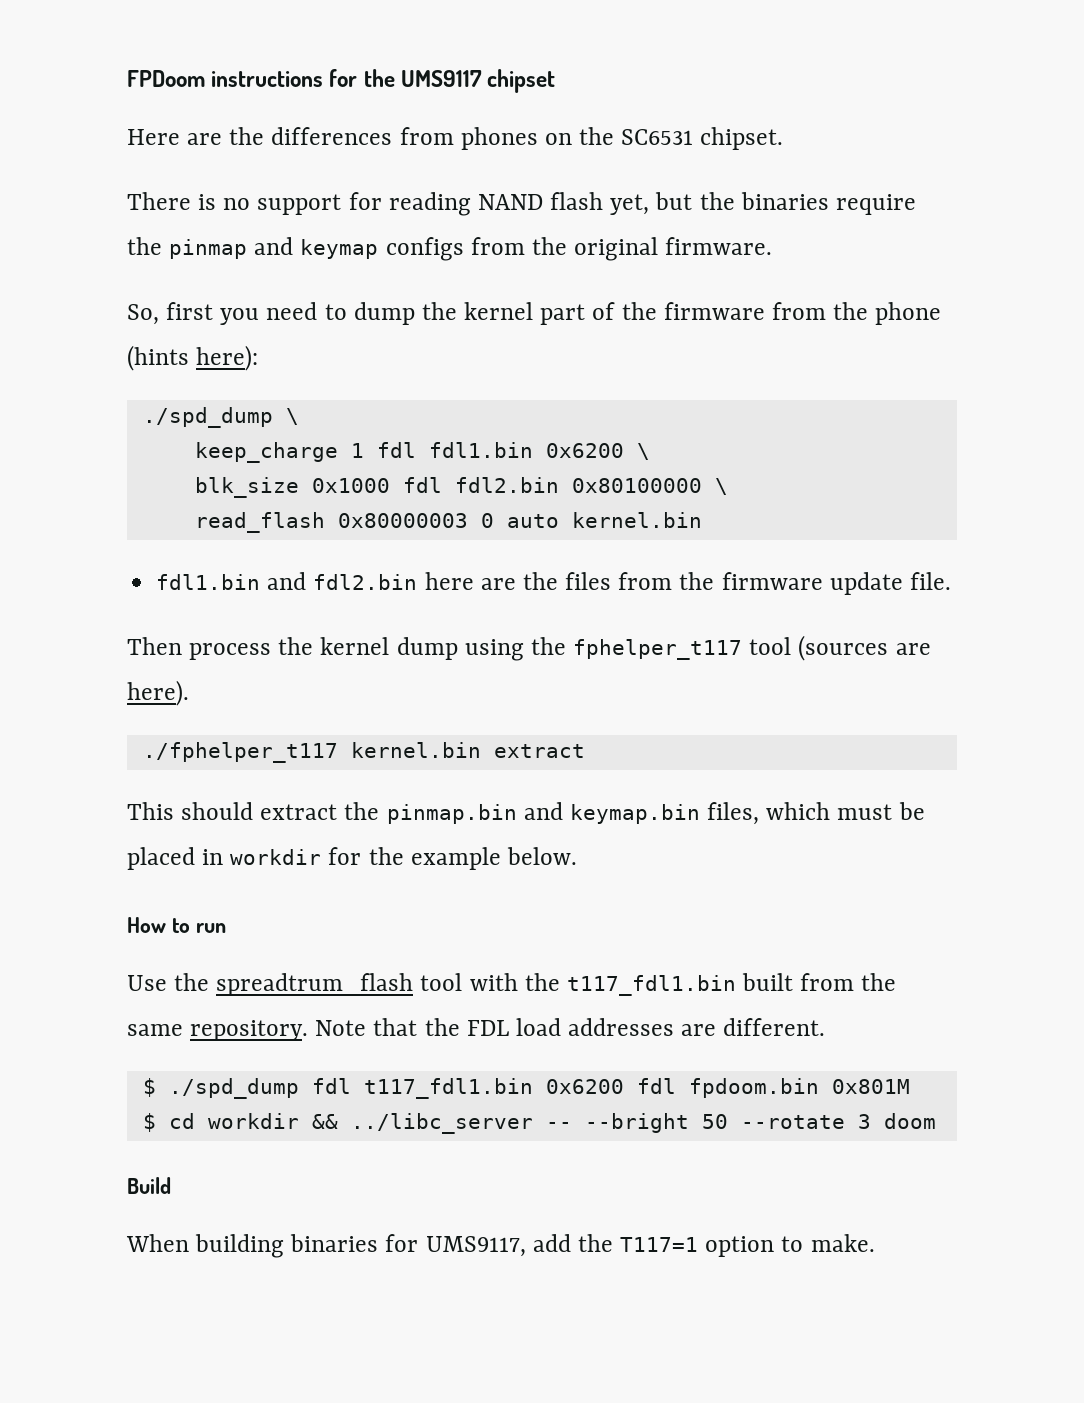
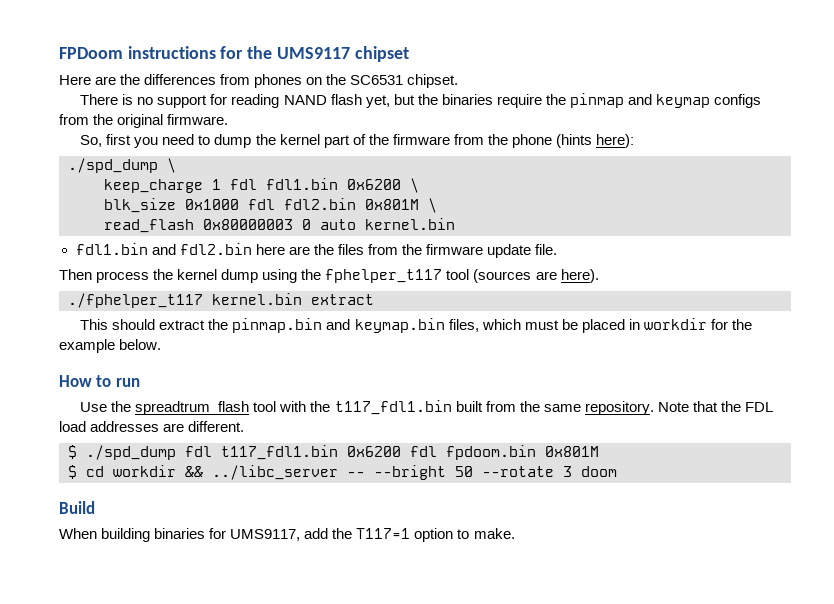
- blk_size 0x1000 fdl fdl2.bin 0x80100000 \
+ blk_size 0x1000 fdl fdl2.bin 0x801M \

